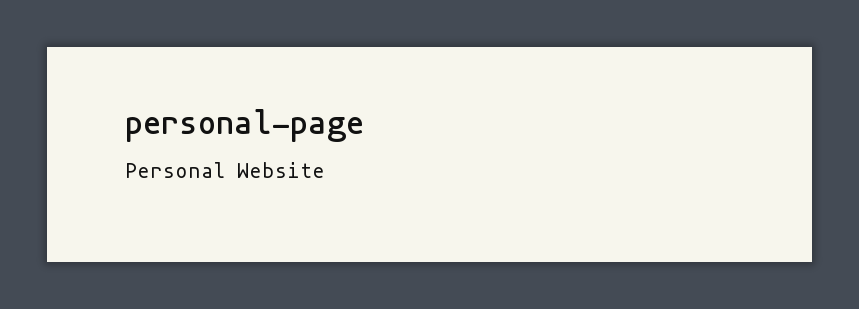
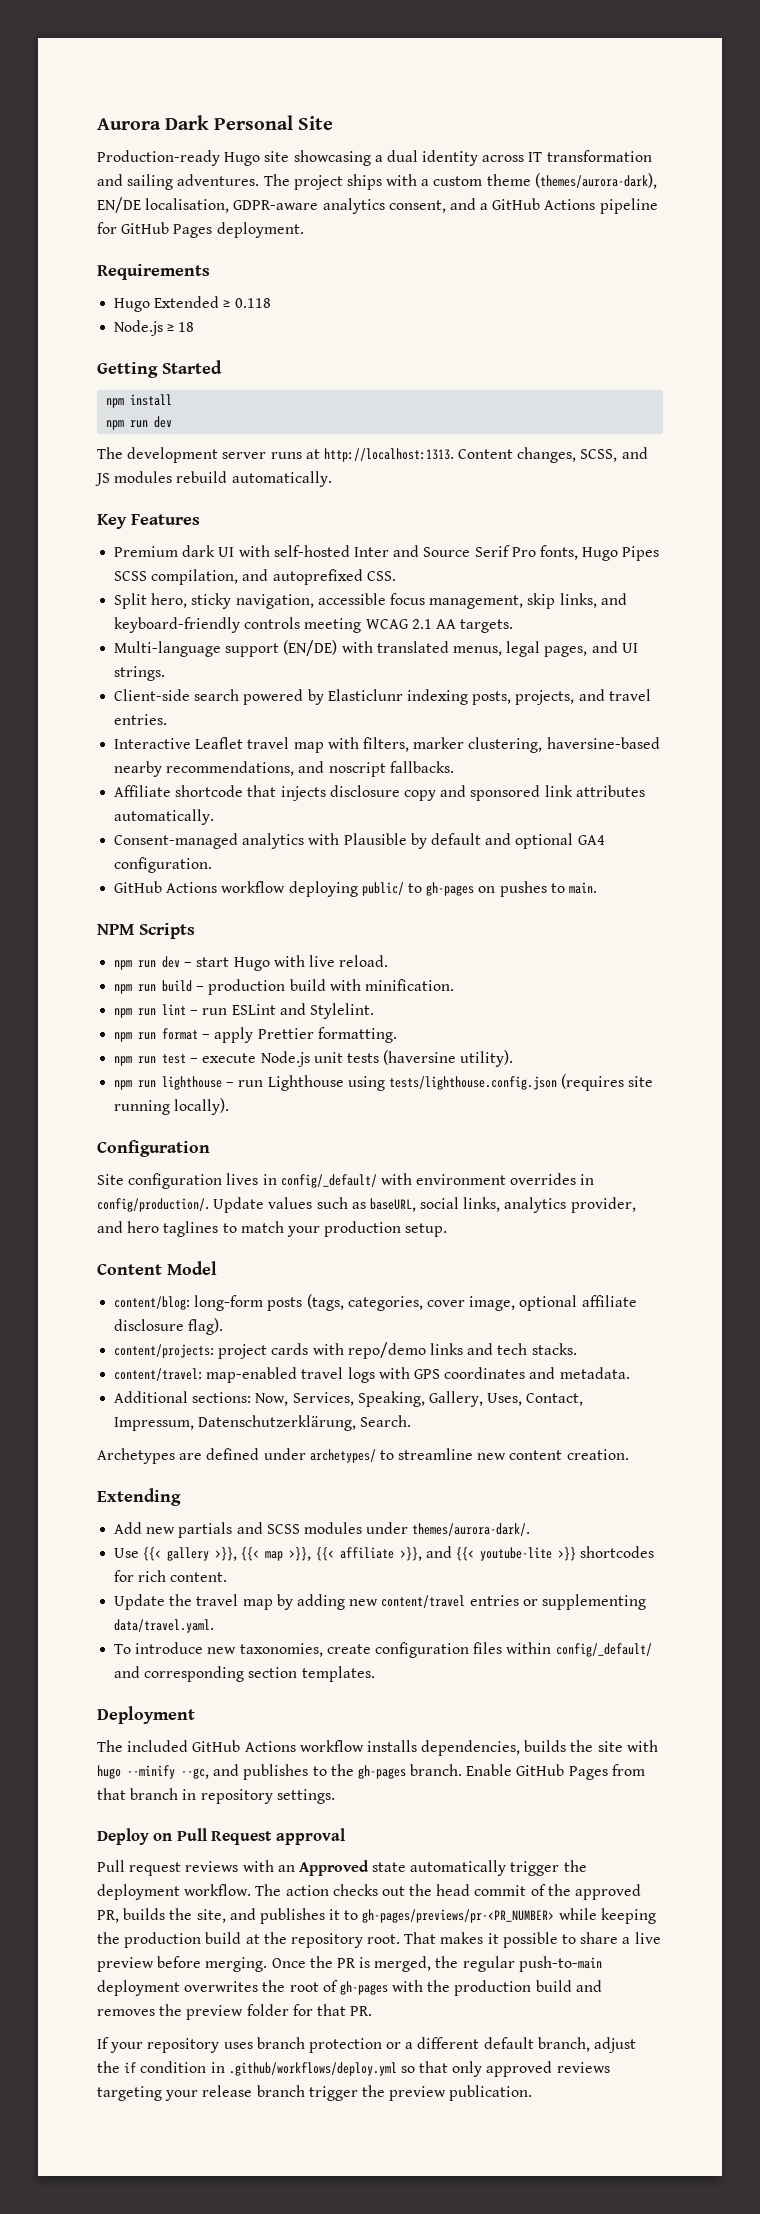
- personal-page
- Personal Website
+ Aurora Dark Personal Site
+ Production-ready Hugo site showcasing a dual identity across IT transformation and sailing adventures. The project ships with a custom theme (themes/aurora-dark), EN/DE localisation, GDPR-aware analytics consent, and a GitHub Actions pipeline for GitHub Pages deployment.
+ Requirements
+ Hugo Extended ≥ 0.118
+ Node.js ≥ 18
+ Getting Started
+ npm install
+ npm run dev
+ The development server runs at http://localhost:1313. Content changes, SCSS, and JS modules rebuild automatically.
+ Key Features
+ Premium dark UI with self-hosted Inter and Source Serif Pro fonts, Hugo Pipes SCSS compilation, and autoprefixed CSS.
+ Split hero, sticky navigation, accessible focus management, skip links, and keyboard-friendly controls meeting WCAG 2.1 AA targets.
+ Multi-language support (EN/DE) with translated menus, legal pages, and UI strings.
+ Client-side search powered by Elasticlunr indexing posts, projects, and travel entries.
+ Interactive Leaflet travel map with filters, marker clustering, haversine-based nearby recommendations, and noscript fallbacks.
+ Affiliate shortcode that injects disclosure copy and sponsored link attributes automatically.
+ Consent-managed analytics with Plausible by default and optional GA4 configuration.
+ GitHub Actions workflow deploying public/ to gh-pages on pushes to main.
+ NPM Scripts
+ npm run dev – start Hugo with live reload.
+ npm run build – production build with minification.
+ npm run lint – run ESLint and Stylelint.
+ npm run format – apply Prettier formatting.
+ npm run test – execute Node.js unit tests (haversine utility).
+ npm run lighthouse – run Lighthouse using tests/lighthouse.config.json (requires site running locally).
+ Configuration
+ Site configuration lives in config/_default/ with environment overrides in config/production/. Update values such as baseURL, social links, analytics provider, and hero taglines to match your production setup.
+ Content Model
+ content/blog: long-form posts (tags, categories, cover image, optional affiliate disclosure flag).
+ content/projects: project cards with repo/demo links and tech stacks.
+ content/travel: map-enabled travel logs with GPS coordinates and metadata.
+ Additional sections: Now, Services, Speaking, Gallery, Uses, Contact, Impressum, Datenschutzerklärung, Search.
+ Archetypes are defined under archetypes/ to streamline new content creation.
+ Extending
+ Add new partials and SCSS modules under themes/aurora-dark/.
+ Use {{< gallery >}}, {{< map >}}, {{< affiliate >}}, and {{< youtube-lite >}} shortcodes for rich content.
+ Update the travel map by adding new content/travel entries or supplementing data/travel.yaml.
+ To introduce new taxonomies, create configuration files within config/_default/ and corresponding section templates.
+ Deployment
+ The included GitHub Actions workflow installs dependencies, builds the site with hugo --minify --gc, and publishes to the gh-pages branch. Enable GitHub Pages from that branch in repository settings.
+ Deploy on Pull Request approval
+ Pull request reviews with an Approved state automatically trigger the deployment workflow. The action checks out the head commit of the approved PR, builds the site, and publishes it to gh-pages/previews/pr-<PR_NUMBER> while keeping the production build at the repository root. That makes it possible to share a live preview before merging. Once the PR is merged, the regular push-to-main deployment overwrites the root of gh-pages with the production build and removes the preview folder for that PR.
+ If your repository uses branch protection or a different default branch, adjust the if condition in .github/workflows/deploy.yml so that only approved reviews targeting your release branch trigger the preview publication.

